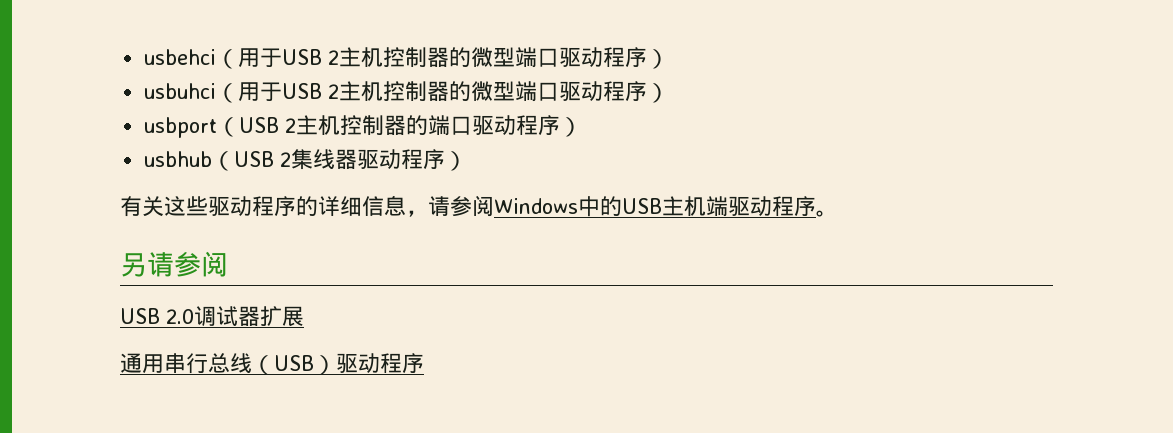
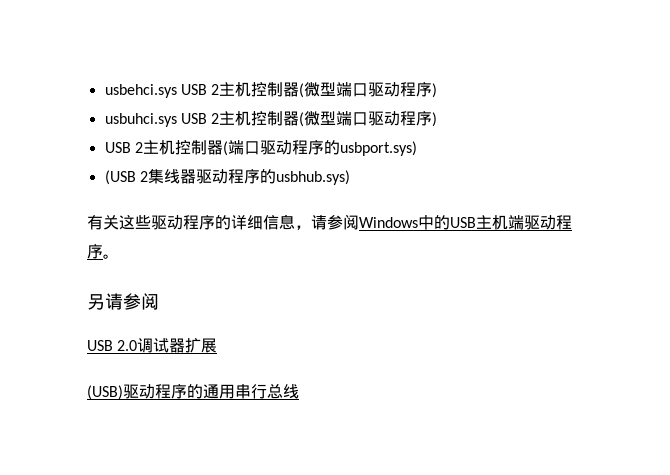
- usbehci（用于USB 2主机控制器的微型端口驱动程序）
- usbuhci（用于USB 2主机控制器的微型端口驱动程序）
- usbport（USB 2主机控制器的端口驱动程序）
- usbhub（USB 2集线器驱动程序）
+ usbehci.sys USB 2主机控制器(微型端口驱动程序)
+ usbuhci.sys USB 2主机控制器(微型端口驱动程序)
+ USB 2主机控制器(端口驱动程序的usbport.sys)
+ (USB 2集线器驱动程序的usbhub.sys)
- 通用串行总线（USB）驱动程序
+ (USB)驱动程序的通用串行总线

